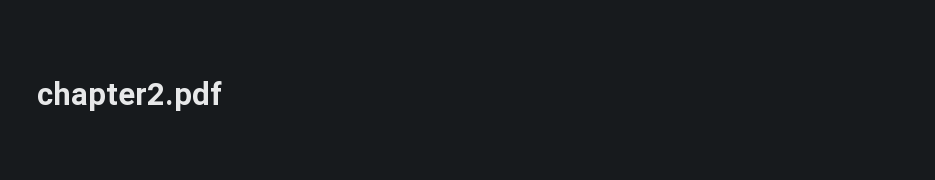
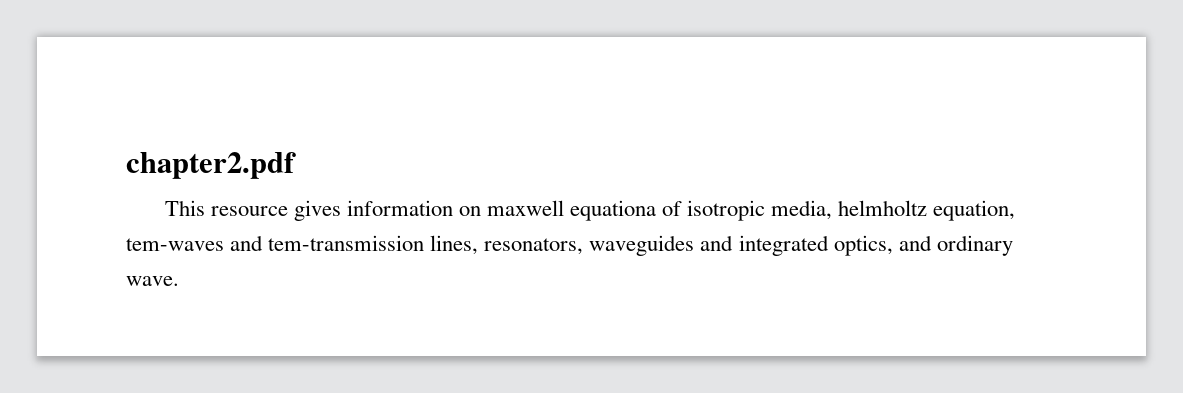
+ This resource gives information on maxwell equationa of isotropic media, helmholtz equation, tem-waves and tem-transmission lines, resonators, waveguides and integrated optics, and ordinary wave.

